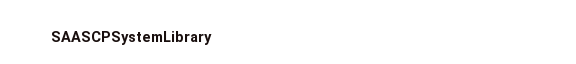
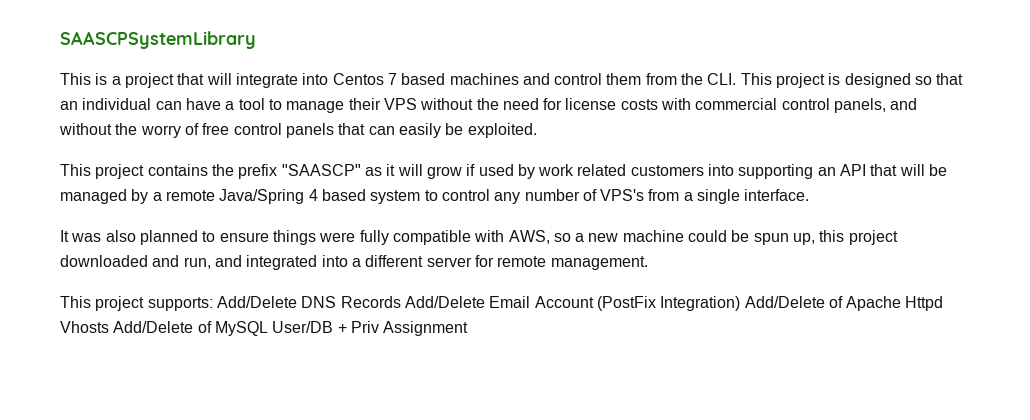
+ This is a project that will integrate into Centos 7 based machines and control them from the CLI. This project is designed so that an individual can have a tool to manage their VPS without the need for license costs with commercial control panels, and without the worry of free control panels that can easily be exploited.
+ This project contains the prefix "SAASCP" as it will grow if used by work related customers into supporting an API that will be managed by a remote Java/Spring 4 based system to control any number of VPS's from a single interface.
+ It was also planned to ensure things were fully compatible with AWS, so a new machine could be spun up, this project downloaded and run, and integrated into a different server for remote management.
+ This project supports: Add/Delete DNS Records Add/Delete Email Account (PostFix Integration) Add/Delete of Apache Httpd Vhosts Add/Delete of MySQL User/DB + Priv Assignment

